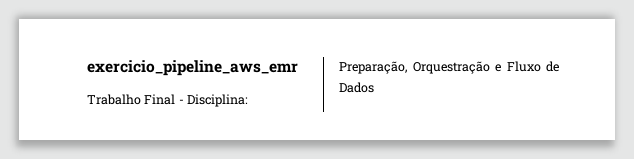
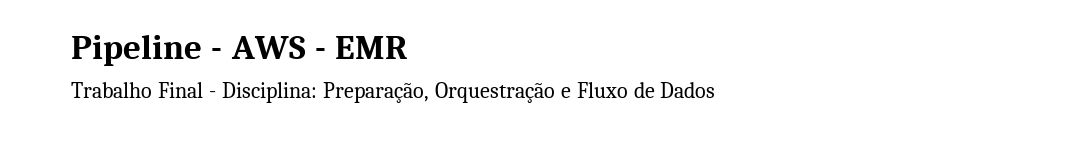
- exercicio_pipeline_aws_emr
+ Pipeline - AWS - EMR

